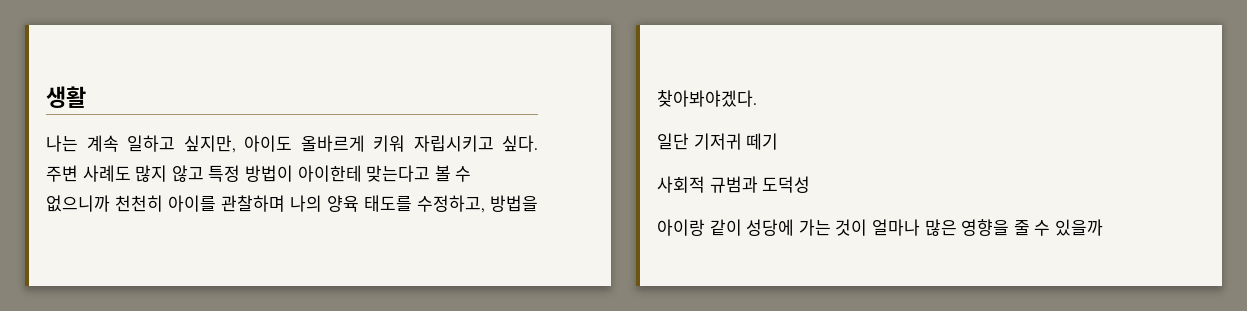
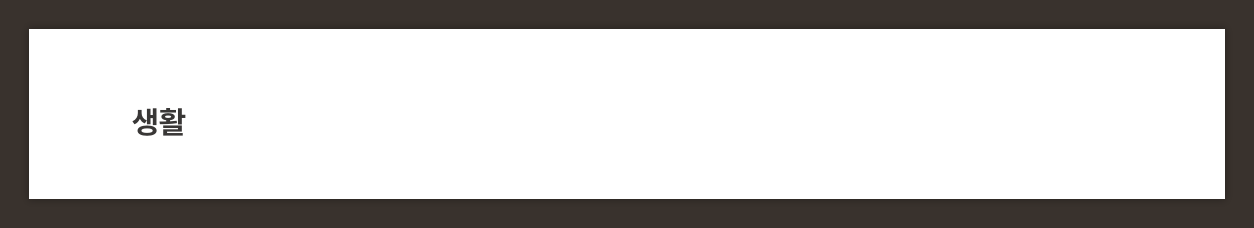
- 나는 계속 일하고 싶지만, 아이도 올바르게 키워 자립시키고 싶다. 주변 사례도 많지 않고 특정 방법이 아이한테 맞는다고 볼 수 없으니까 천천히 아이를 관찰하며 나의 양육 태도를 수정하고, 방법을 찾아봐야겠다.
- 일단 기저귀 떼기
- 사회적 규범과 도덕성
- 아이랑 같이 성당에 가는 것이 얼마나 많은 영향을 줄 수 있을까

